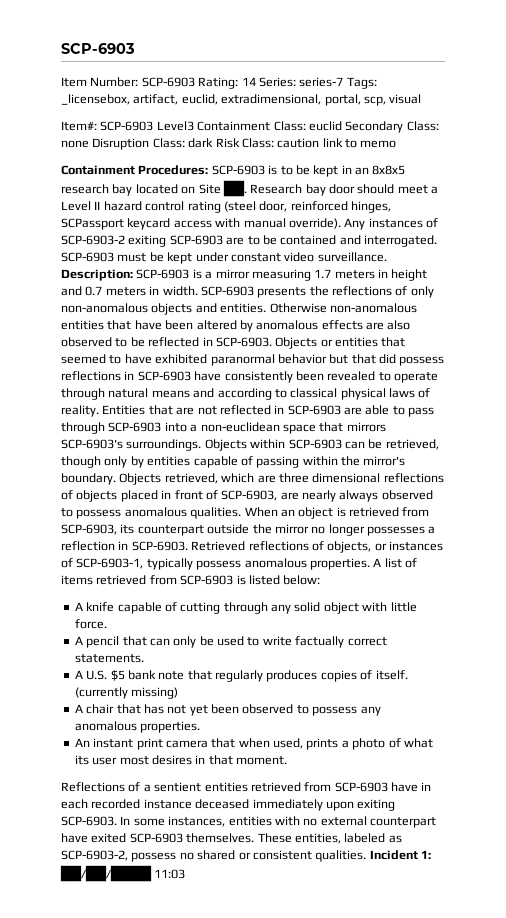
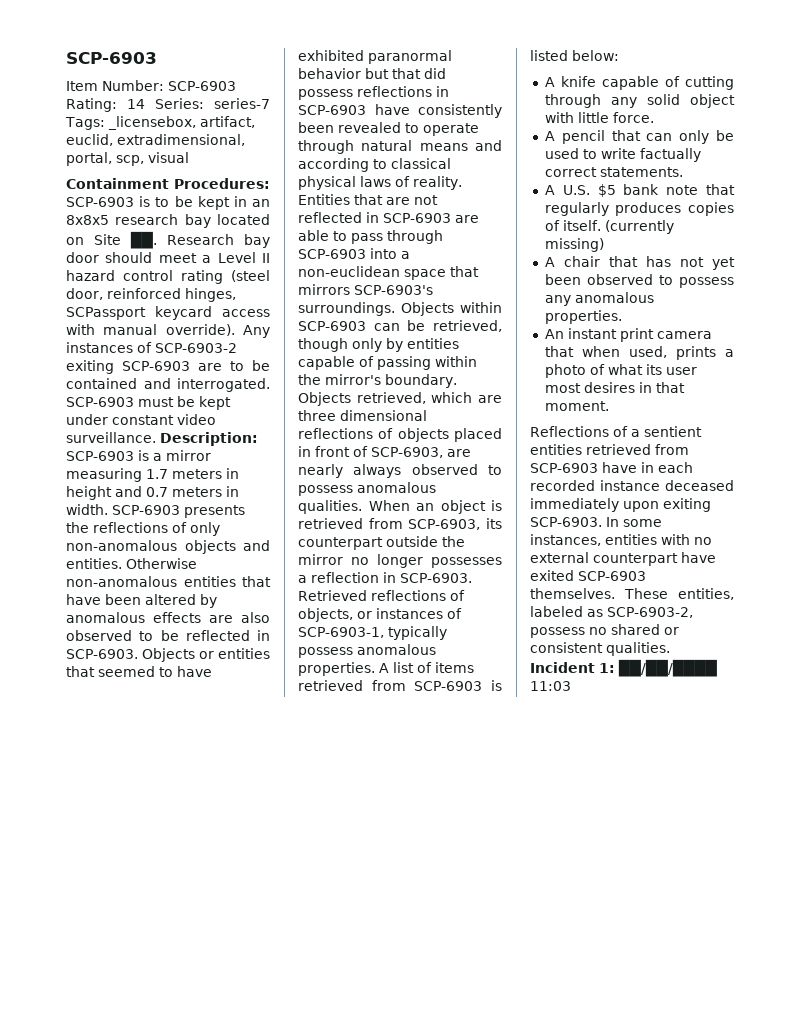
- Item#: SCP-6903 Level3 Containment Class: euclid Secondary Class: none Disruption Class: dark Risk Class: caution link to memo

